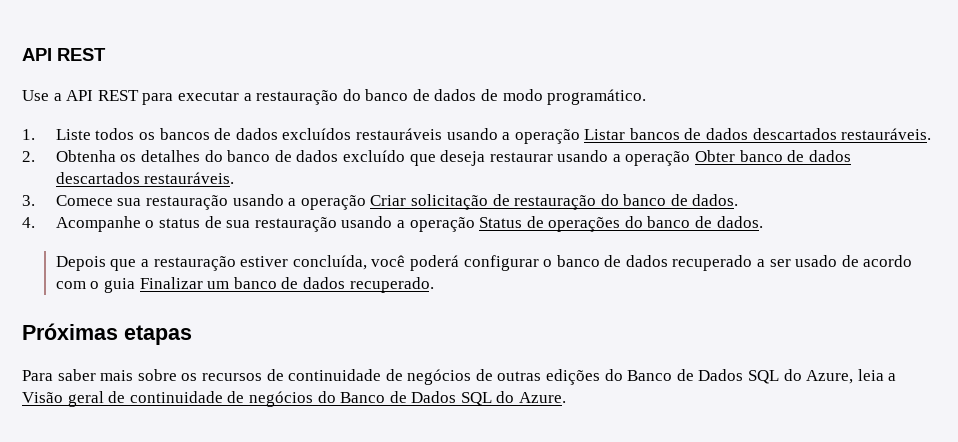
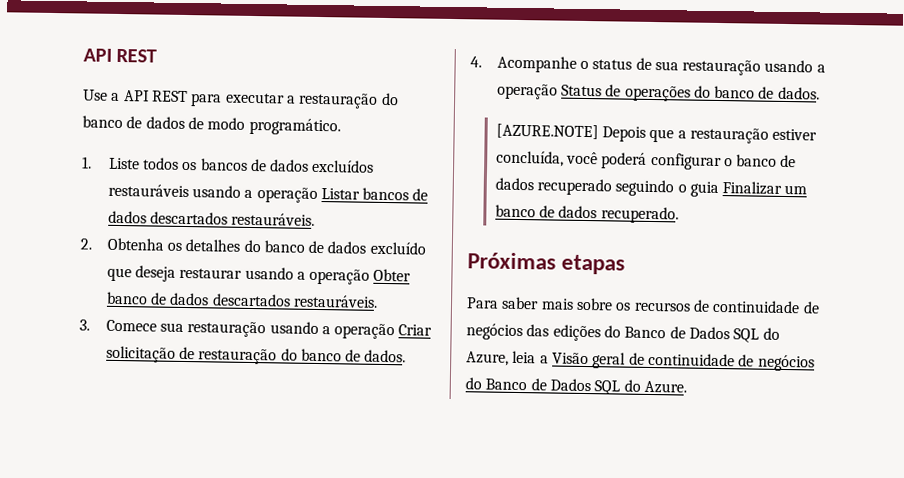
- Depois que a restauração estiver concluída, você poderá configurar o banco de dados recuperado a ser usado de acordo com o guia Finalizar um banco de dados recuperado.
+ [AZURE.NOTE] Depois que a restauração estiver concluída, você poderá configurar o banco de dados recuperado seguindo o guia Finalizar um banco de dados recuperado.
- Para saber mais sobre os recursos de continuidade de negócios de outras edições do Banco de Dados SQL do Azure, leia a Visão geral de continuidade de negócios do Banco de Dados SQL do Azure.
+ Para saber mais sobre os recursos de continuidade de negócios das edições do Banco de Dados SQL do Azure, leia a Visão geral de continuidade de negócios do Banco de Dados SQL do Azure.

